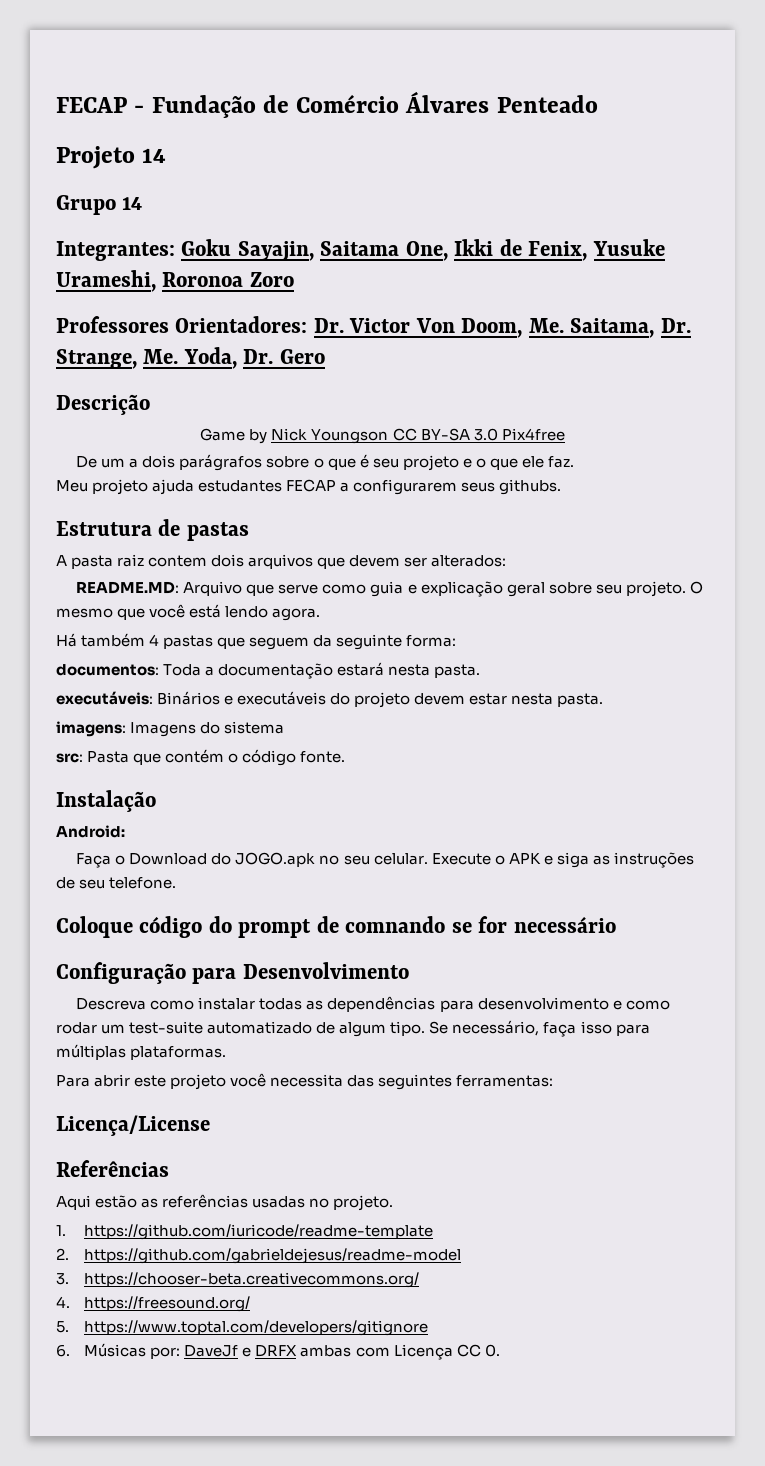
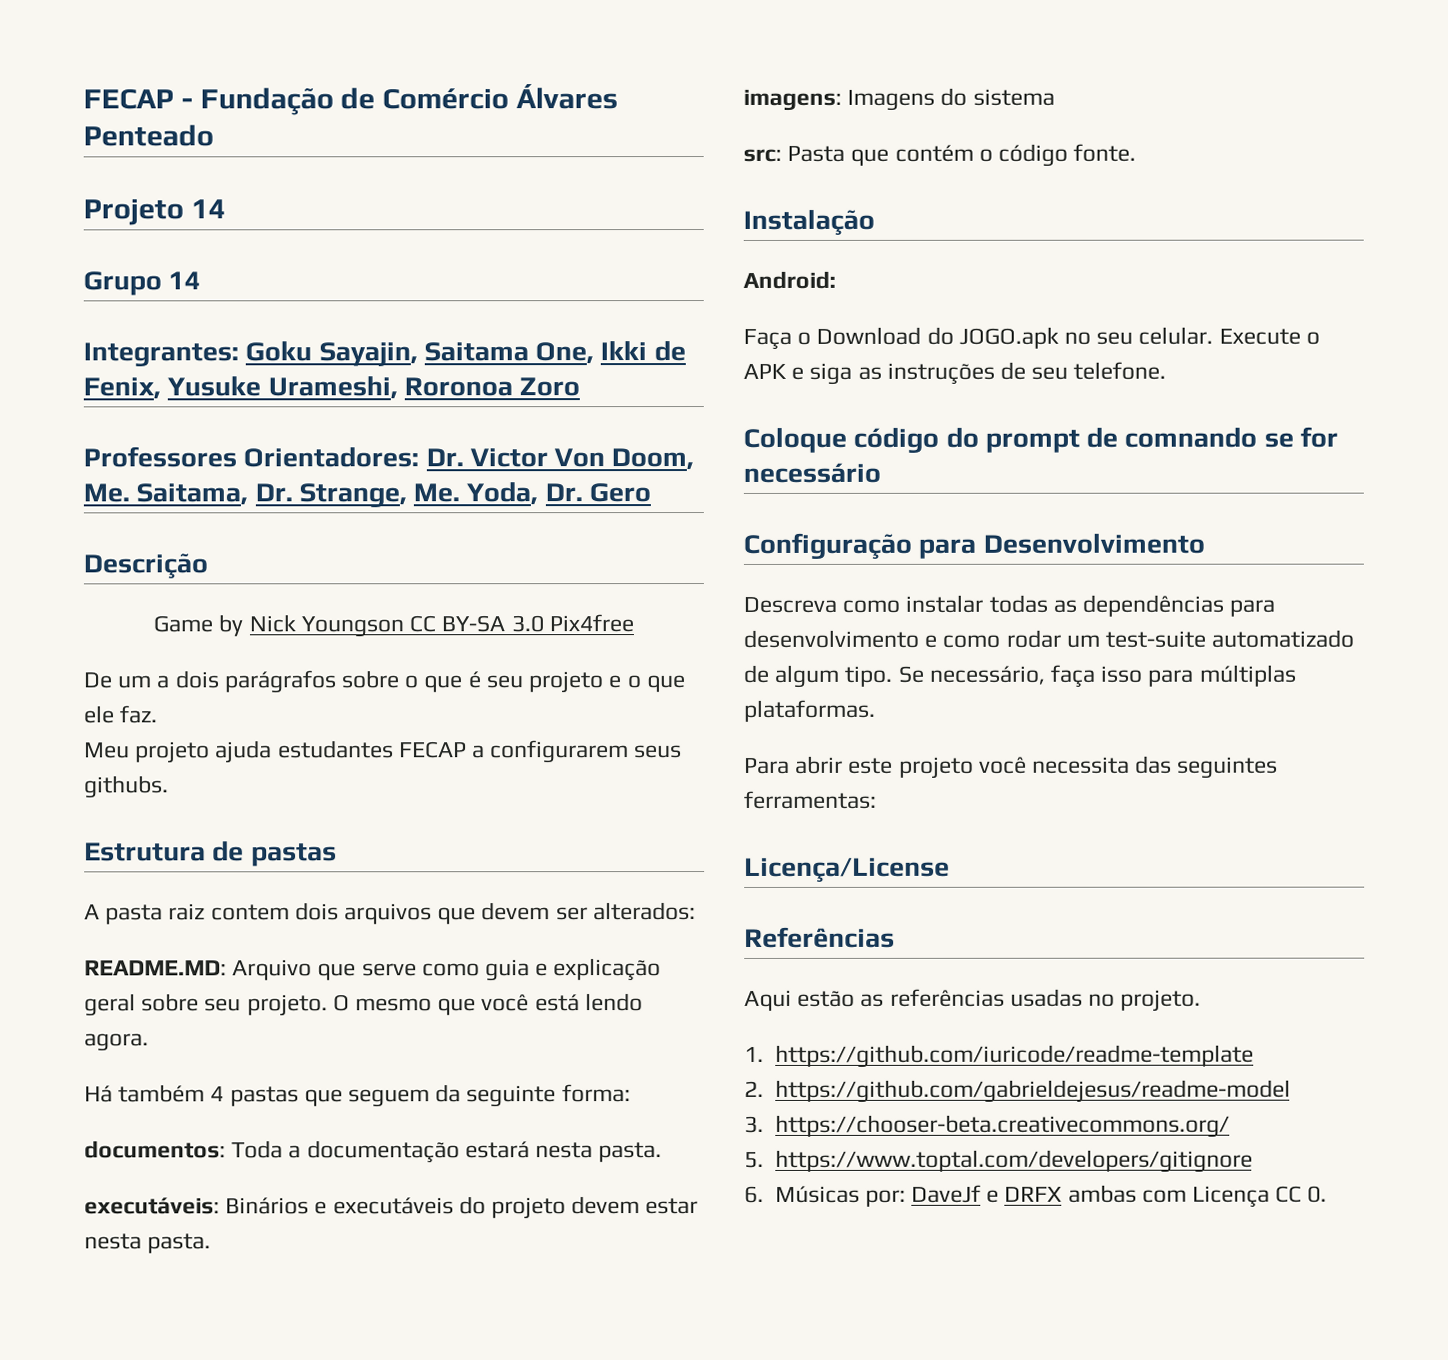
- 4. https://freesound.org/

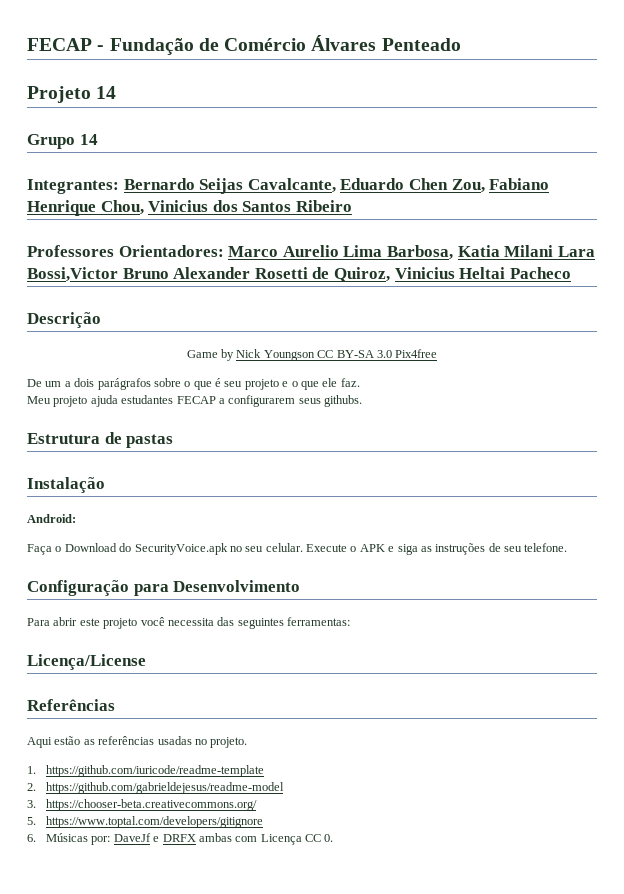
- Integrantes: Goku Sayajin, Saitama One, Ikki de Fenix, Yusuke Urameshi, Roronoa Zoro
- Professores Orientadores: Dr. Victor Von Doom, Me. Saitama, Dr. Strange, Me. Yoda, Dr. Gero
+ Integrantes: Bernardo Seijas Cavalcante, Eduardo Chen Zou, Fabiano Henrique Chou, Vinicius dos Santos Ribeiro
+ Professores Orientadores: Marco Aurelio Lima Barbosa, Katia Milani Lara Bossi,Victor Bruno Alexander Rosetti de Quiroz, Vinicius Heltai Pacheco
- A pasta raiz contem dois arquivos que devem ser alterados:
- README.MD: Arquivo que serve como guia e explicação geral sobre seu projeto. O mesmo que você está lendo agora.
- Há também 4 pastas que seguem da seguinte forma:
- documentos: Toda a documentação estará nesta pasta.
- executáveis: Binários e executáveis do projeto devem estar nesta pasta.
- imagens: Imagens do sistema
- src: Pasta que contém o código fonte.
- Faça o Download do JOGO.apk no seu celular.
+ Faça o Download do SecurityVoice.apk no seu celular.
- Coloque código do prompt de comnando se for necessário
  Configuração para Desenvolvimento
- Descreva como instalar todas as dependências para desenvolvimento e como rodar um test-suite automatizado de algum tipo. Se necessário, faça isso para múltiplas plataformas.

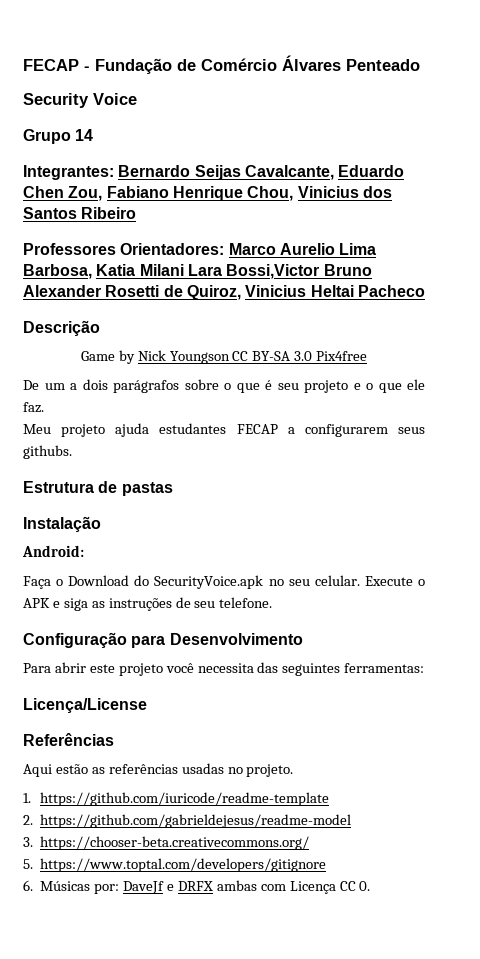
- Projeto 14
+ Security Voice

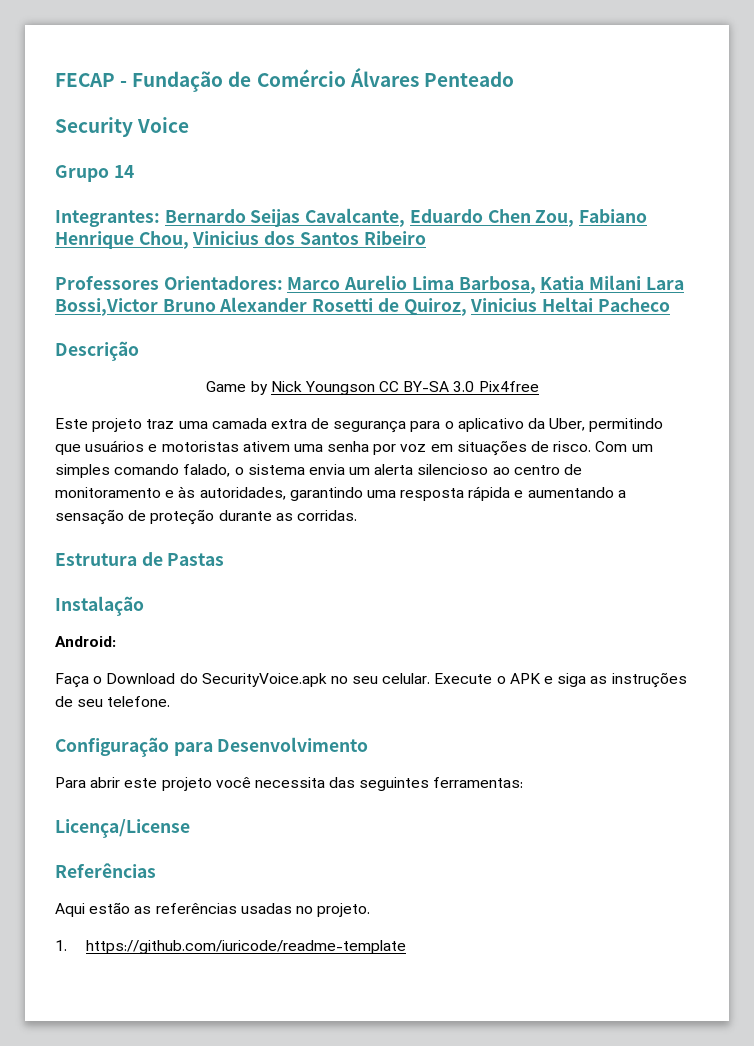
- De um a dois parágrafos sobre o que é seu projeto e o que ele faz.
- Meu projeto ajuda estudantes FECAP a configurarem seus githubs.
+ Este projeto traz uma camada extra de segurança para o aplicativo da Uber, permitindo que usuários e motoristas ativem uma senha por voz em situações de risco. Com um simples comando falado, o sistema envia um alerta silencioso ao centro de monitoramento e às autoridades, garantindo uma resposta rápida e aumentando a sensação de proteção durante as corridas.
- Estrutura de pastas
+ Estrutura de Pastas
- 2. https://github.com/gabrieldejesus/readme-model
- 3. https://chooser-beta.creativecommons.org/
- 5. https://www.toptal.com/developers/gitignore
- 6. Músicas por: DaveJf e DRFX ambas com Licença CC 0.

